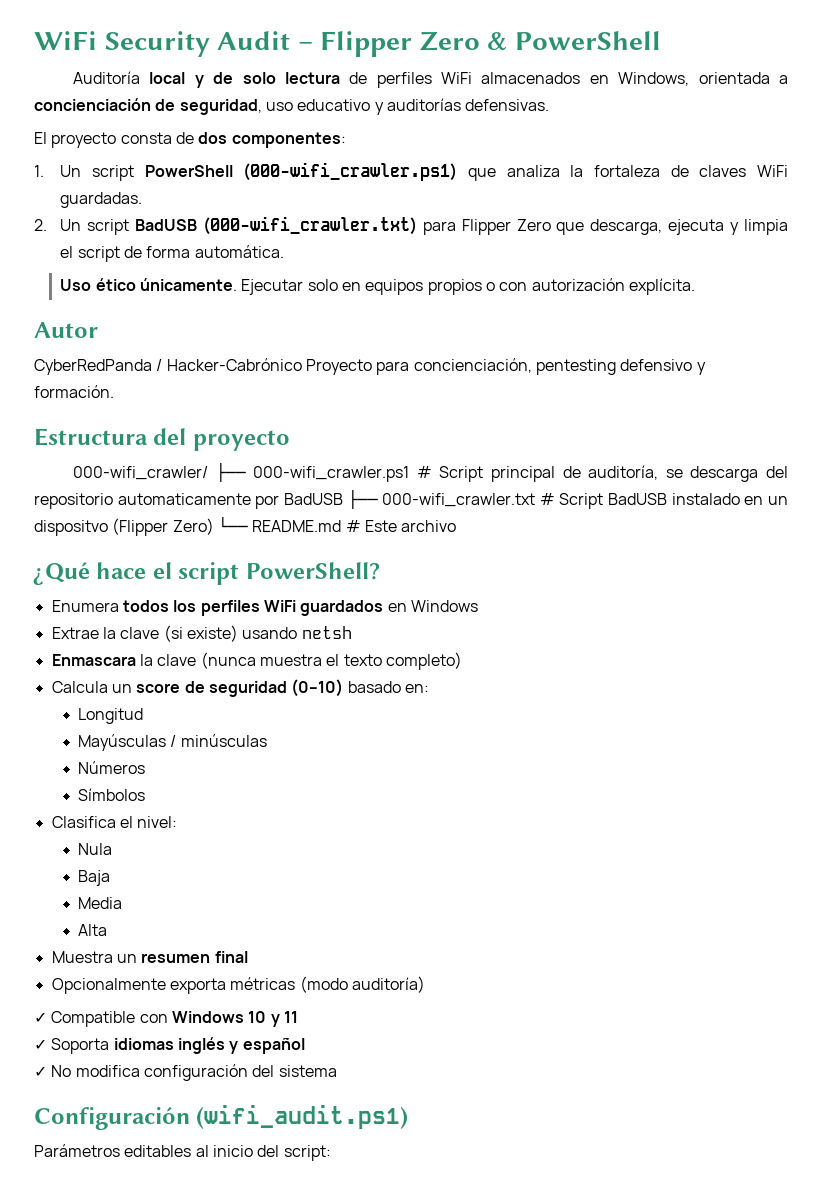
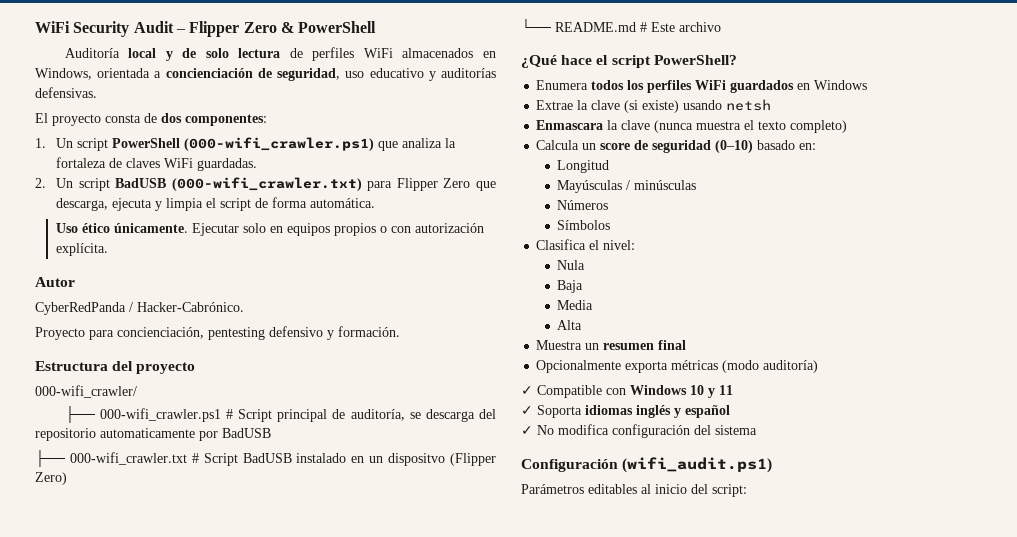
- CyberRedPanda / Hacker-Cabrónico Proyecto para concienciación, pentesting defensivo y formación.
+ CyberRedPanda / Hacker-Cabrónico.
+ Proyecto para concienciación, pentesting defensivo y formación.
- 000-wifi_crawler/ ├── 000-wifi_crawler.ps1 # Script principal de auditoría, se descarga del repositorio automaticamente por BadUSB ├── 000-wifi_crawler.txt # Script BadUSB instalado en un dispositvo (Flipper Zero) └── README.md # Este archivo
+ 000-wifi_crawler/
+ ├── 000-wifi_crawler.ps1 # Script principal de auditoría, se descarga del repositorio automaticamente por BadUSB
+ ├── 000-wifi_crawler.txt # Script BadUSB instalado en un dispositvo (Flipper Zero)
+ └── README.md # Este archivo

